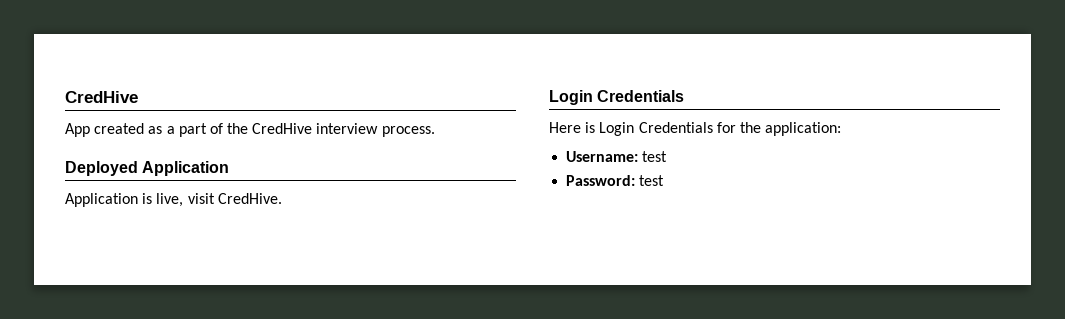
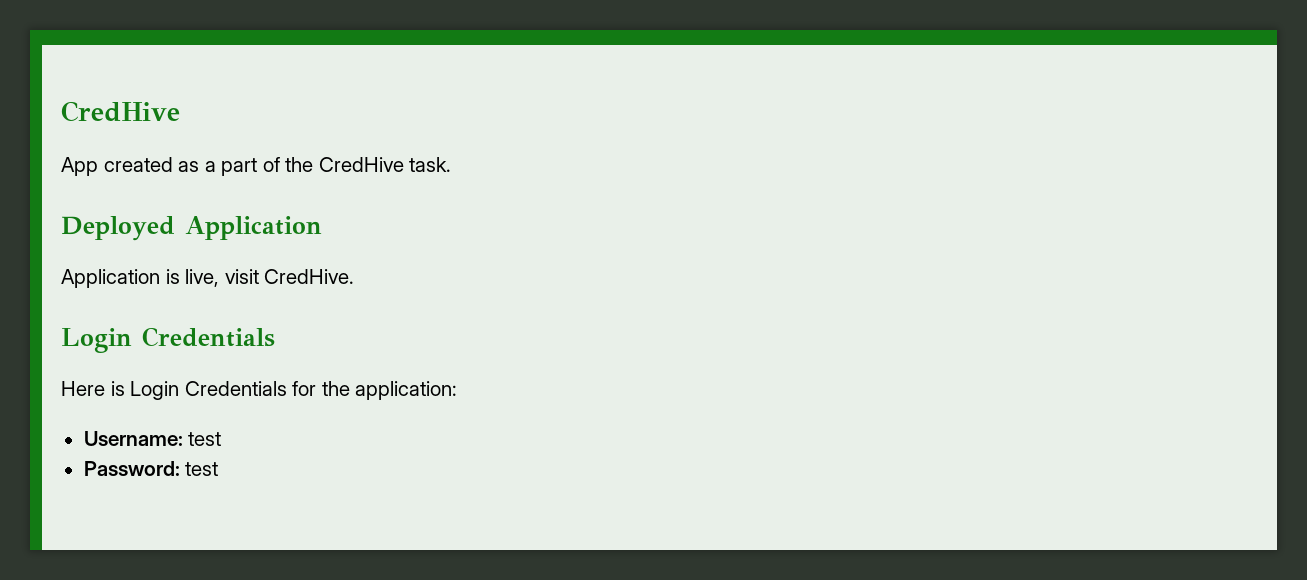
- App created as a part of the CredHive interview process.
+ App created as a part of the CredHive task.

